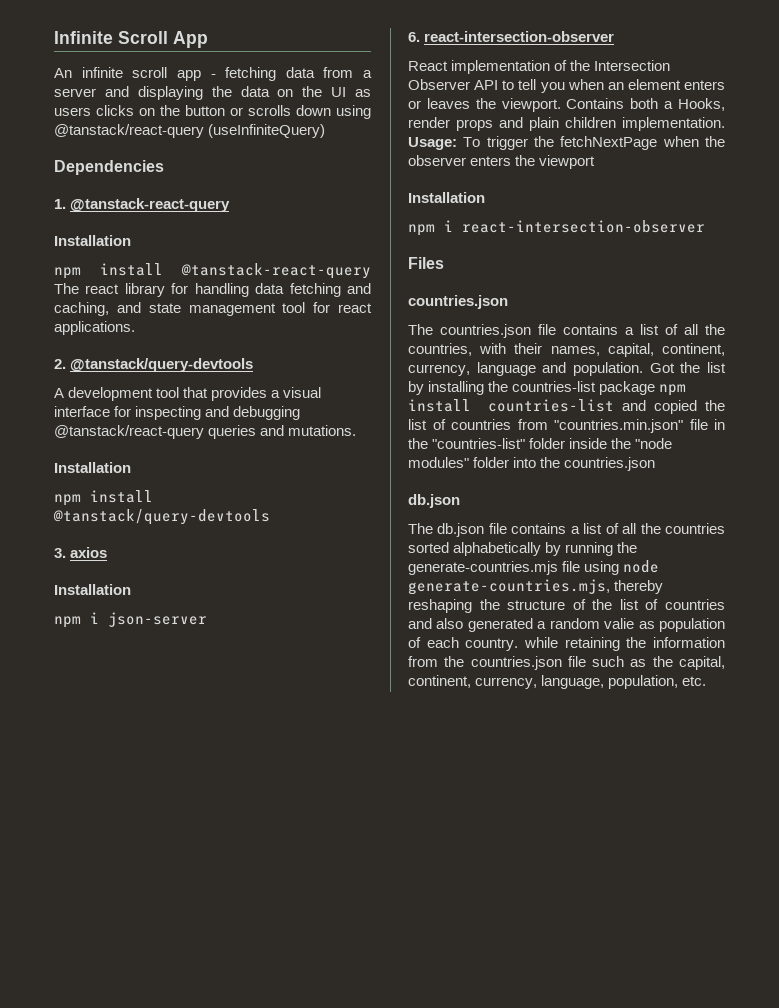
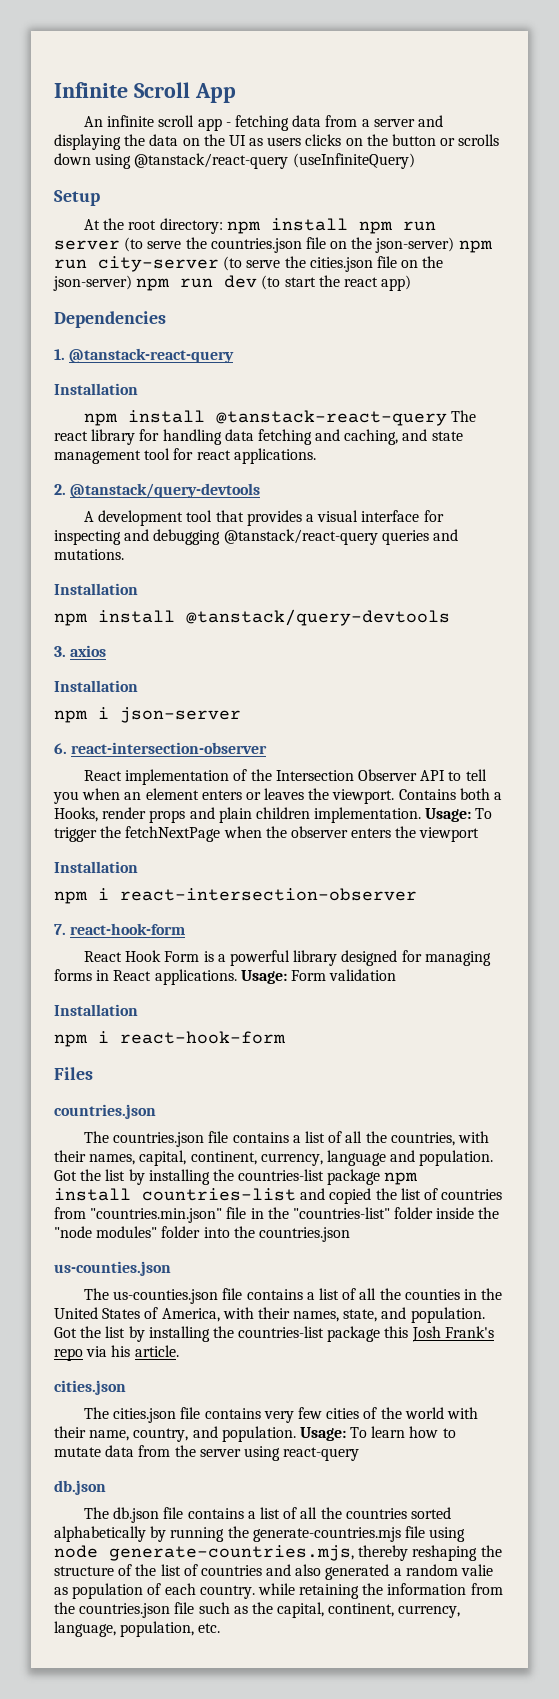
+ Setup
+ At the root directory: npm install npm run server (to serve the countries.json file on the json-server) npm run city-server (to serve the cities.json file on the json-server) npm run dev (to start the react app)
+ 7. react-hook-form
+ React Hook Form is a powerful library designed for managing forms in React applications. Usage: Form validation
+ Installation
+ npm i react-hook-form
  Got the list by installing the countries-list package npm install countries-list and copied the list of countries from "countries.min.json" file in the "countries-list" folder inside the "node modules" folder into the countries.json
+ us-counties.json
+ The us-counties.json file contains a list of all the counties in the United States of America, with their names, state, and population. Got the list by installing the countries-list package this Josh Frank's repo via his article.
+ cities.json
+ The cities.json file contains very few cities of the world with their name, country, and population. Usage: To learn how to mutate data from the server using react-query

